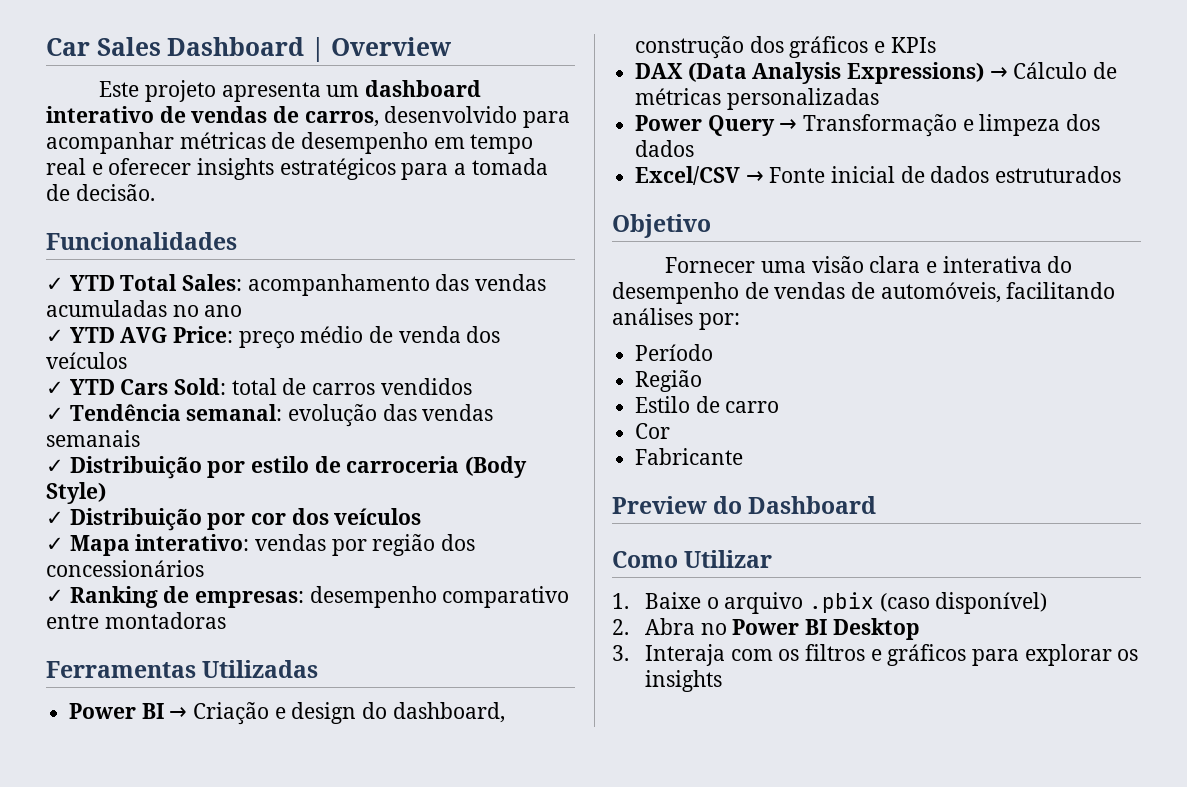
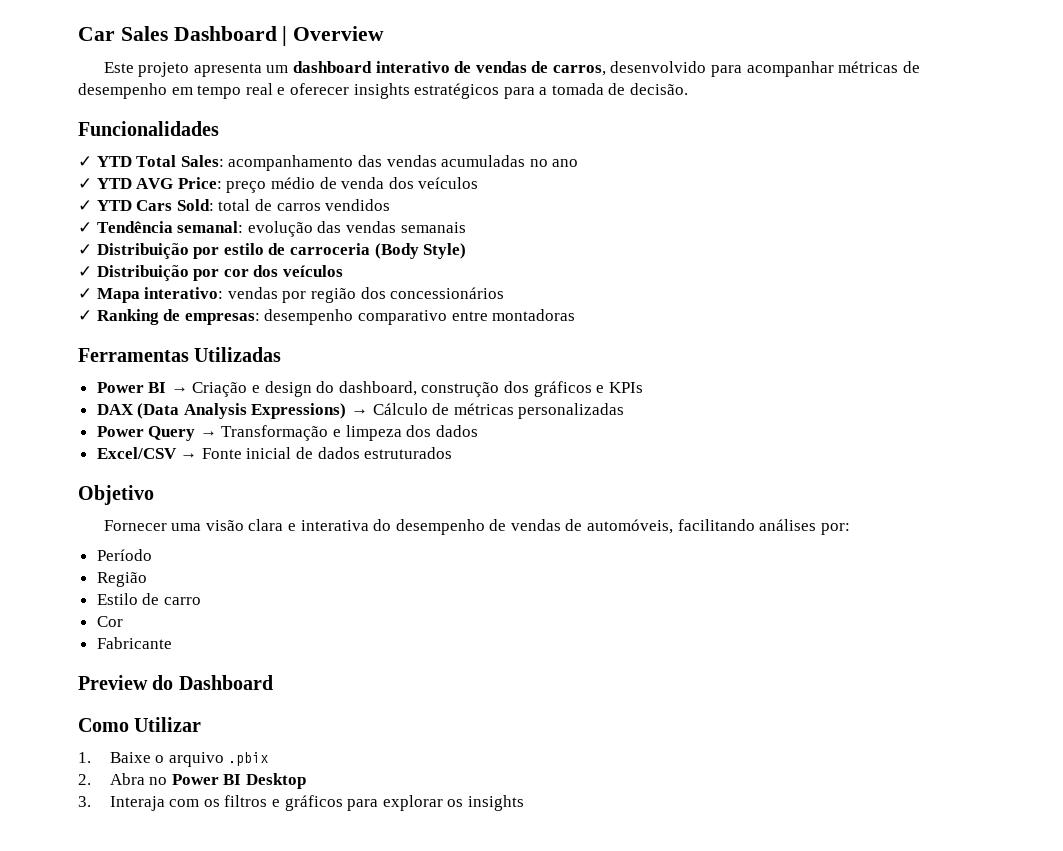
- 1. Baixe o arquivo .pbix (caso disponível)
+ 1. Baixe o arquivo .pbix

